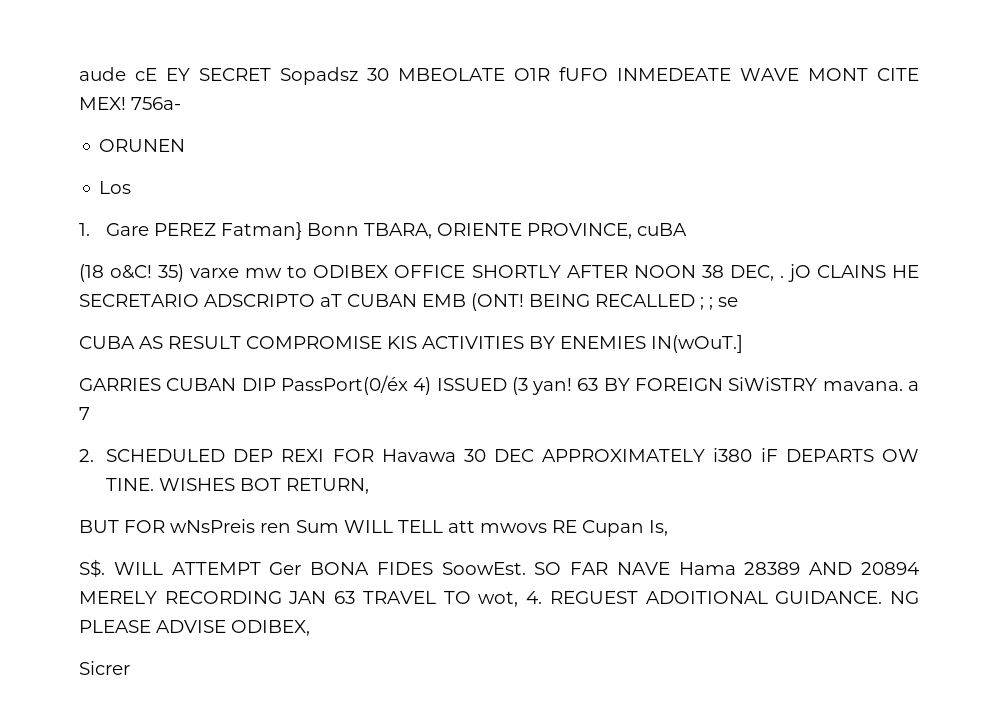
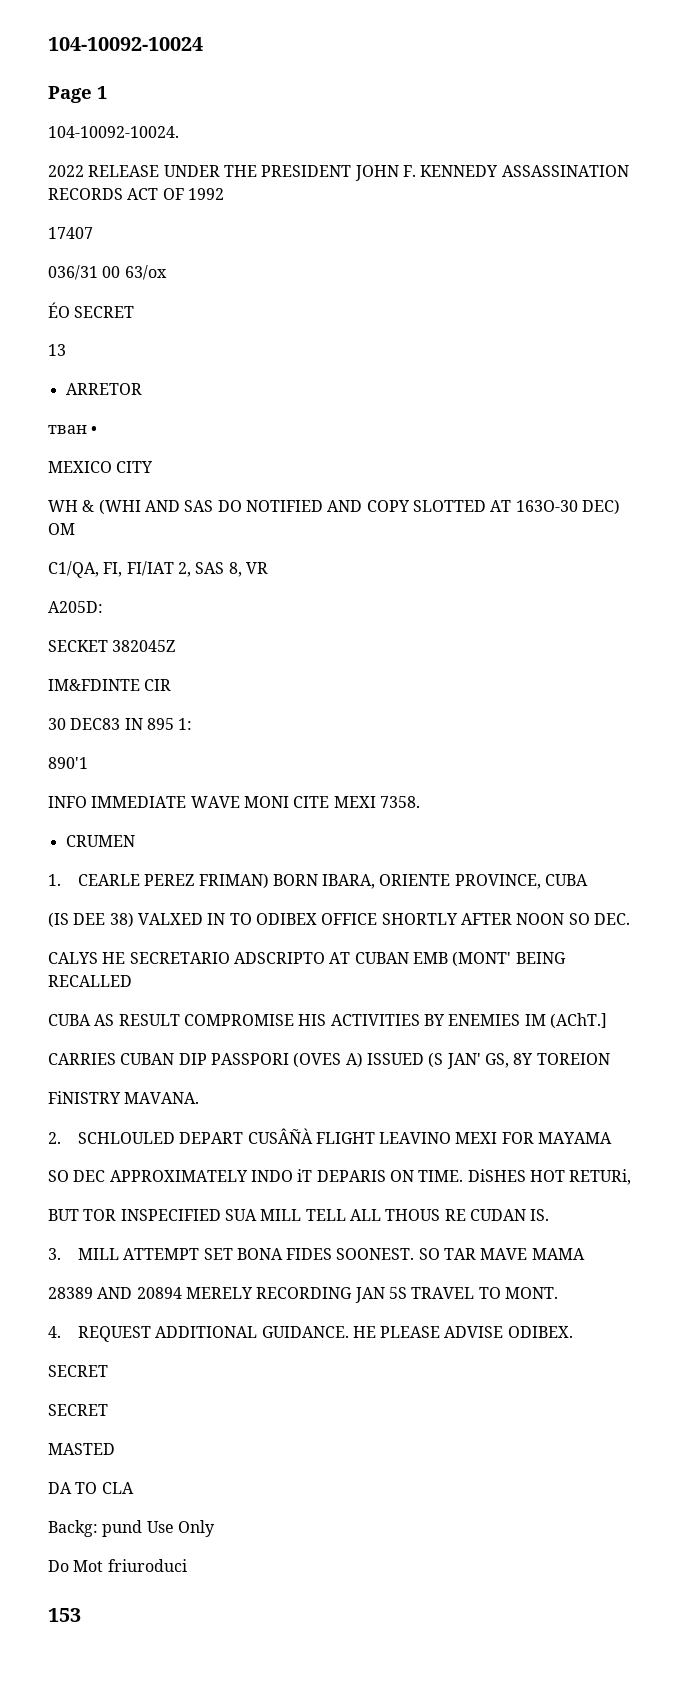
- aude cE EY SECRET Sopadsz 30 MBEOLATE O1R fUFO INMEDEATE WAVE MONT CITE MEX! 756a-
- ORUNEN
- Los
- 1. Gare PEREZ Fatman} Bonn TBARA, ORIENTE PROVINCE, cuBA
- (18 o&C! 35) varxe mw to ODIBEX OFFICE SHORTLY AFTER NOON 38 DEC, . jO CLAINS HE SECRETARIO ADSCRIPTO aT CUBAN EMB (ONT! BEING RECALLED ; ; se
+ 104-10092-10024
+ Page 1
+ 104-10092-10024.
+ 2022 RELEASE UNDER THE PRESIDENT JOHN F. KENNEDY ASSASSINATION RECORDS ACT OF 1992
+ 17407
+ 036/31 00 63/ох
+ ÉO SECRET
+ 13
+ ARRETOR
+ тван •
+ MEXICO CITY
+ WH & (WHI AND SAS DO NOTIFIED AND COPY SLOTTED AT 163O-30 DEC) OM
+ C1/QA, FI, FI/IAT 2, SAS 8, VR
+ A205D:
+ SECKET 382045Z
+ IM&FDINTE CIR
+ 30 DEC83 IN 895 1:
+ 890'1
+ INFO IMMEDIATE WAVE MONI CITE MEXI 7358.
+ CRUMEN
+ 1. CEARLE PEREZ FRIMAN) BORN IBARA, ORIENTE PROVINCE, CUBA
+ (IS DEE 38) VALXED IN TO ODIBEX OFFICE SHORTLY AFTER NOON SO DEC.
+ CALYS HE SECRETARIO ADSCRIPTO AT CUBAN EMB (MONT' BEING RECALLED
- CUBA AS RESULT COMPROMISE KIS ACTIVITIES BY ENEMIES IN(wOuT.]
- GARRIES CUBAN DIP PassPort(0/éx 4) ISSUED (3 yan! 63 BY FOREIGN SiWiSTRY mavana. a 7
- 2. SCHEDULED DEP REXI FOR Havawa 30 DEC APPROXIMATELY i380 iF DEPARTS OW TINE. WISHES BOT RETURN,
- BUT FOR wNsPreis ren Sum WILL TELL att mwovs RE Cupan Is,
- S$. WILL ATTEMPT Ger BONA FIDES SoowEst. SO FAR NAVE Hama 28389 AND 20894 MERELY RECORDING JAN 63 TRAVEL TO wot, 4. REGUEST ADOITIONAL GUIDANCE. NG PLEASE ADVISE ODIBEX,
- Sicrer
+ CUBA AS RESULT COMPROMISE HIS ACTIVITIES BY ENEMIES IM (AChT.]
+ CARRIES CUBAN DIP PASSPORI (OVES A) ISSUED (S JAN' GS, 8Y TOREION
+ FiNISTRY MAVANA.
+ 2. SCHLOULED DEPART CUSÂÑÀ FLIGHT LEAVINO MEXI FOR MAYAMA
+ SO DEC APPROXIMATELY INDO iT DEPARIS ON TIME. DiSHES HOT RETURi,
+ BUT TOR INSPECIFIED SUA MILL TELL ALL THOUS RE CUDAN IS.
+ 3. MILL ATTEMPT SET BONA FIDES SOONEST. SO TAR MAVE MAMA
+ 28389 AND 20894 MERELY RECORDING JAN 5S TRAVEL TO MONT.
+ 4. REQUEST ADDITIONAL GUIDANCE. HE PLEASE ADVISE ODIBEX.
+ SECRET
+ SECRET
+ MASTED
+ DA TO CLA
+ Backg: pund Use Only
+ Do Mot friuroduci
+ 153

